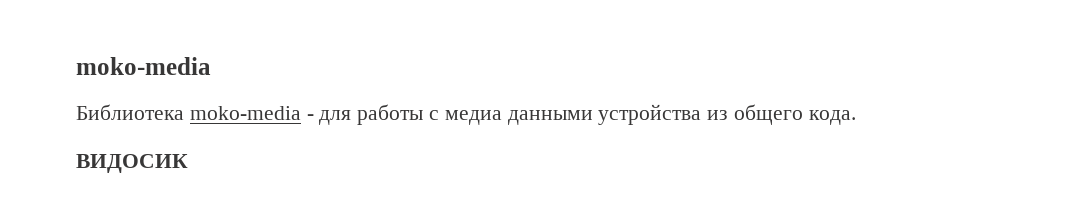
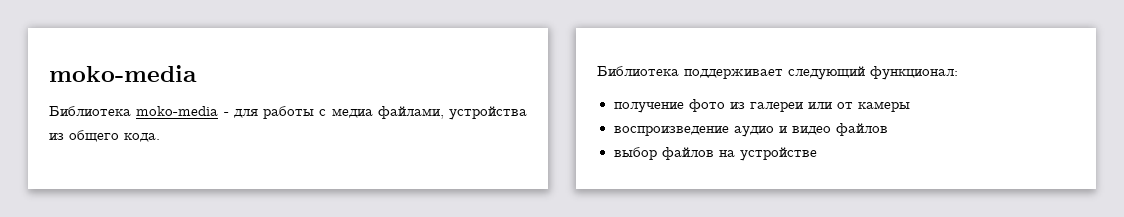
- Библиотека moko-media - для работы с медиа данными устройства из общего кода.
+ Библиотека moko-media - для работы с медиа файлами, устройства из общего кода.
- ВИДОСИК
+ Библиотека поддерживает следующий функционал:
+ получение фото из галереи или от камеры
+ воспроизведение аудио и видео файлов
+ выбор файлов на устройстве

